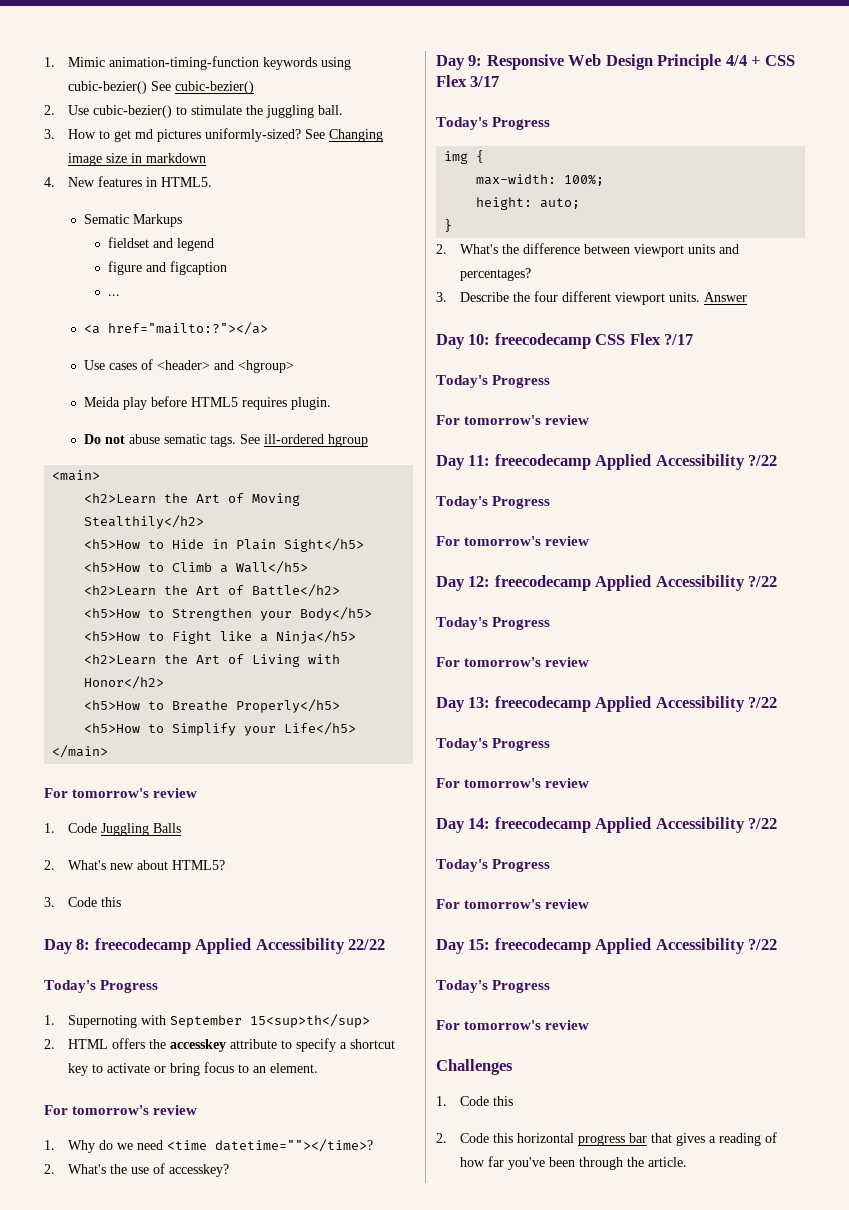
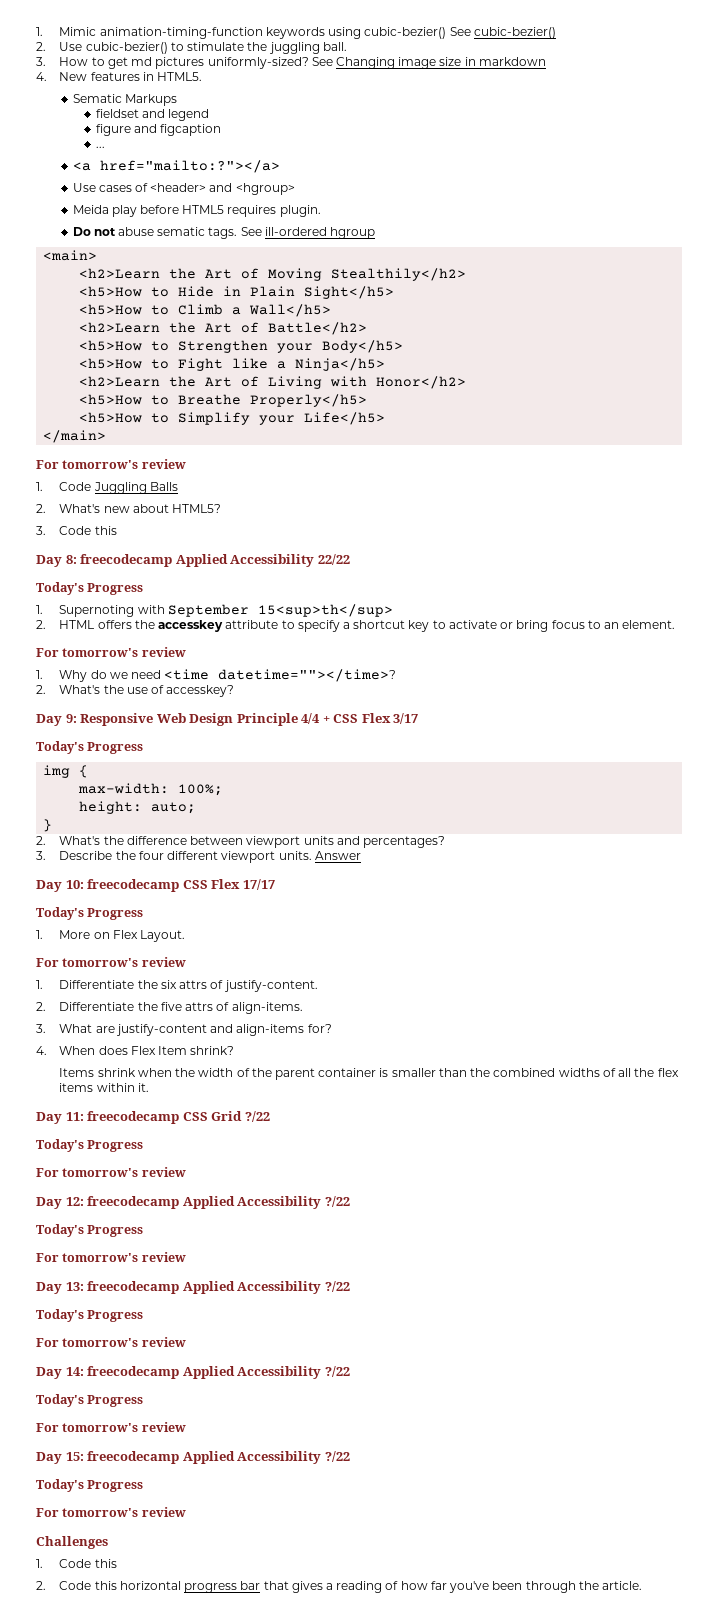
- Day 10: freecodecamp CSS Flex ?/17
+ Day 10: freecodecamp CSS Flex 17/17
  Today's Progress
+ 1. More on Flex Layout.
  For tomorrow's review
+ 1. Differentiate the six attrs of justify-content.
+ 2. Differentiate the five attrs of align-items.
+ 3. What are justify-content and align-items for?
+ 4. When does Flex Item shrink?
+ Items shrink when the width of the parent container is smaller than the combined widths of all the flex items within it.
- Day 11: freecodecamp Applied Accessibility ?/22
+ Day 11: freecodecamp CSS Grid ?/22

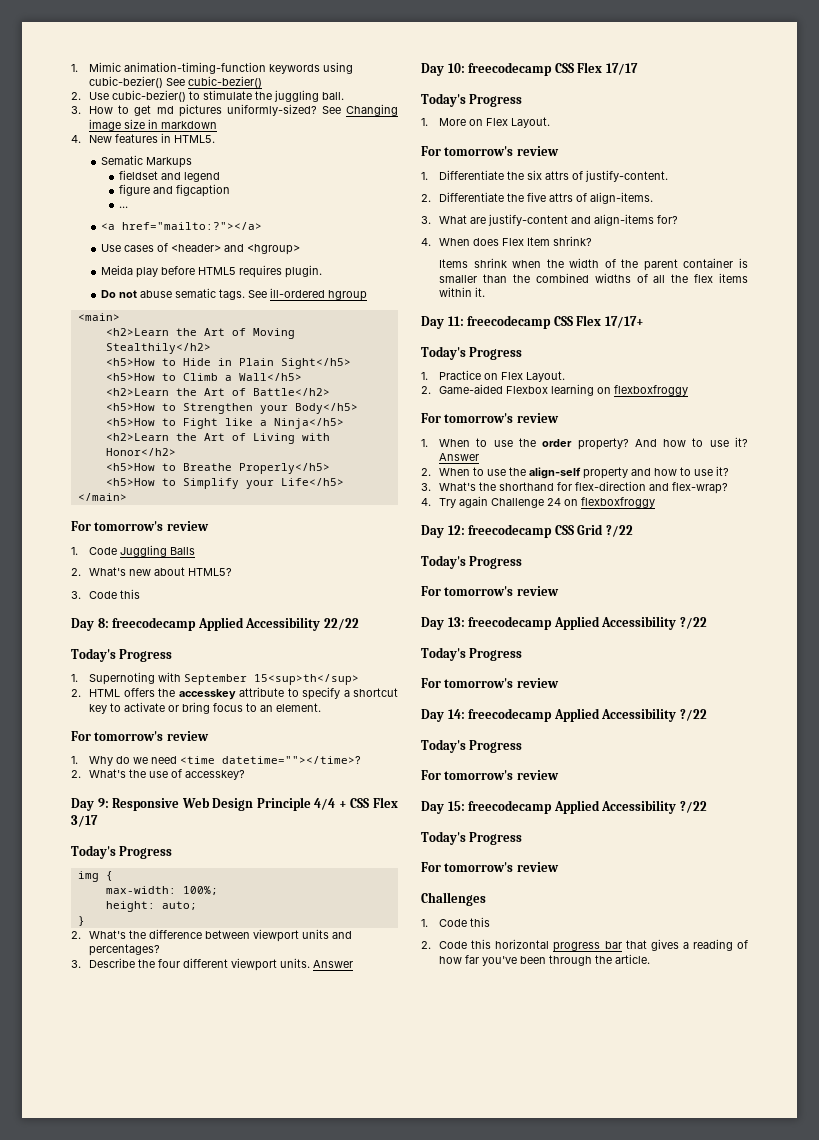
- Day 11: freecodecamp CSS Grid ?/22
+ Day 11: freecodecamp CSS Flex 17/17+
  Today's Progress
+ 1. Practice on Flex Layout.
+ 2. Game-aided Flexbox learning on flexboxfroggy
  For tomorrow's review
+ 1. When to use the order property? And how to use it? Answer
+ 2. When to use the align-self property and how to use it?
+ 3. What's the shorthand for flex-direction and flex-wrap?
+ 4. Try again Challenge 24 on flexboxfroggy
- Day 12: freecodecamp Applied Accessibility ?/22
+ Day 12: freecodecamp CSS Grid ?/22

